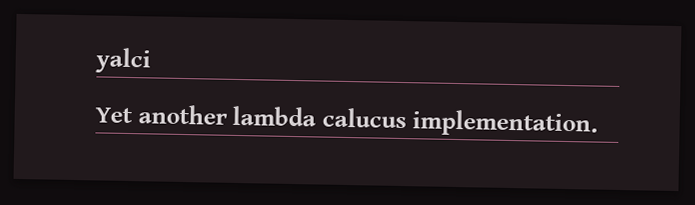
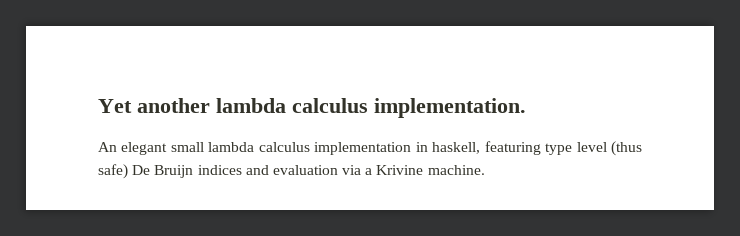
- yalci
- Yet another lambda calucus implementation.
+ Yet another lambda calculus implementation.
+ An elegant small lambda calculus implementation in haskell, featuring type level (thus safe) De Bruijn indices and evaluation via a Krivine machine.

